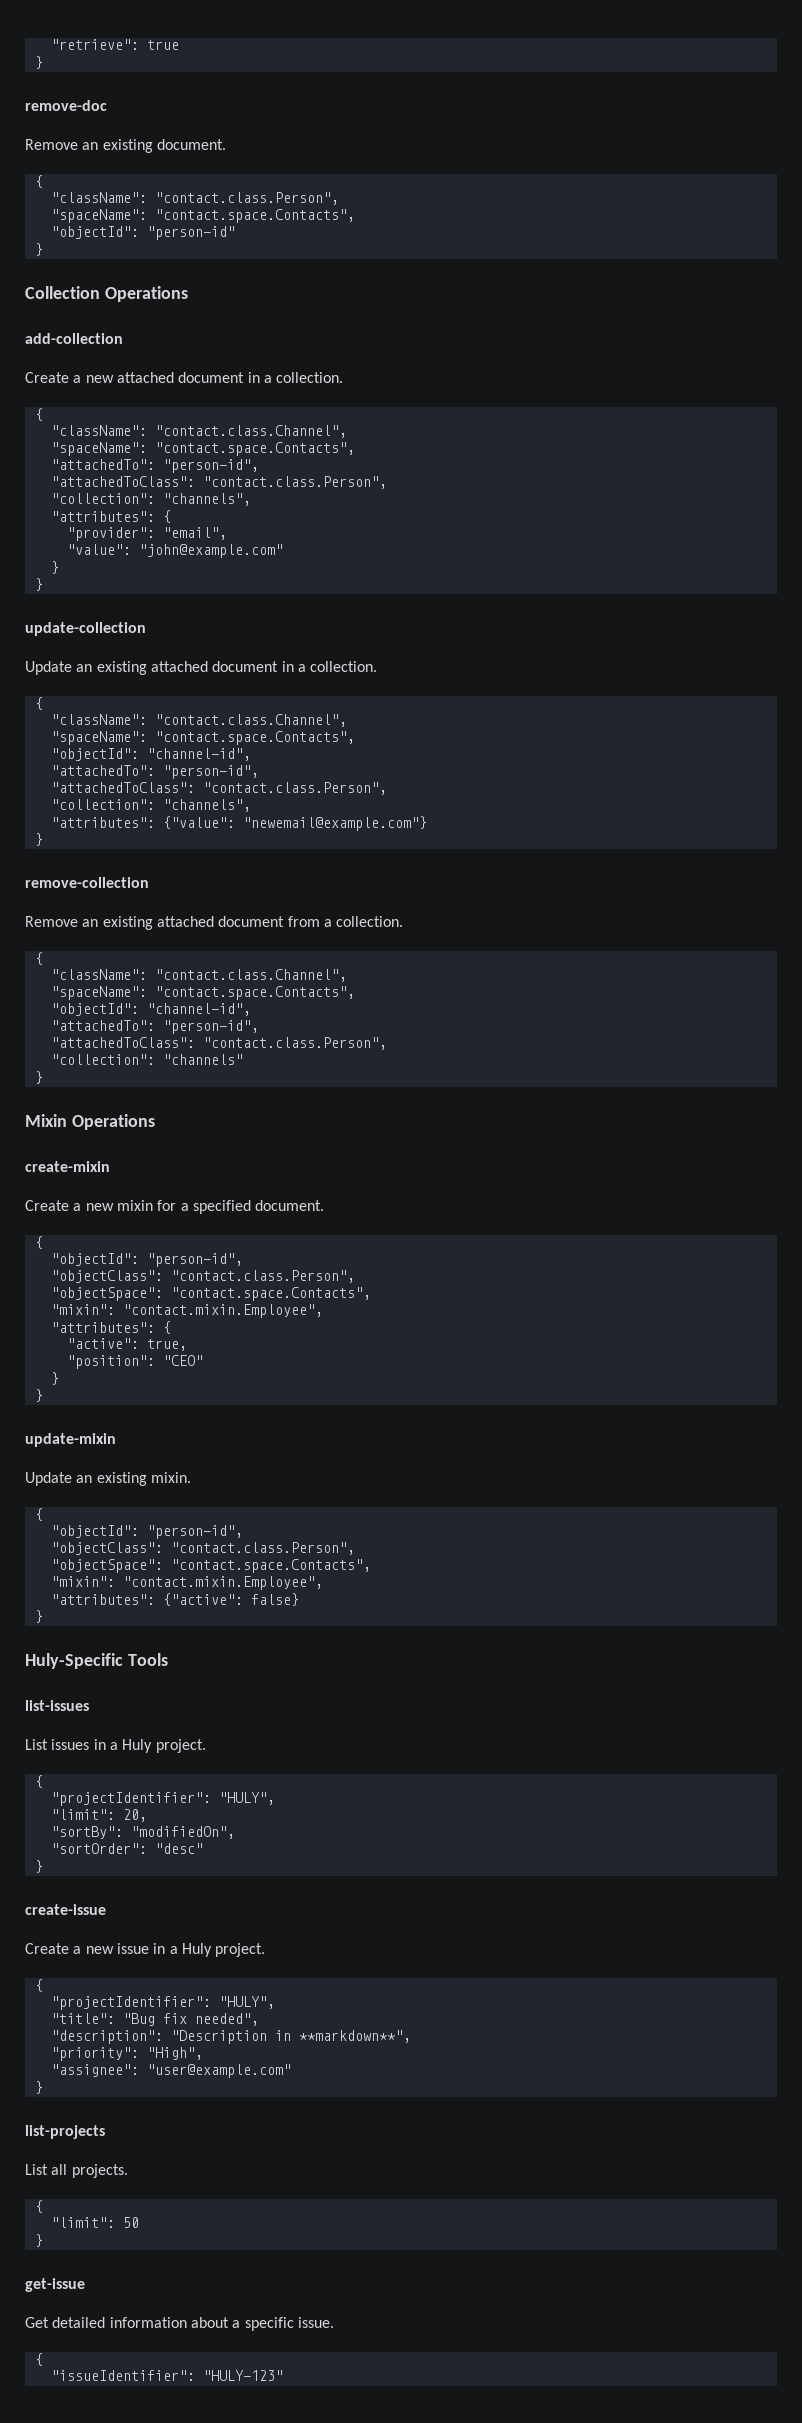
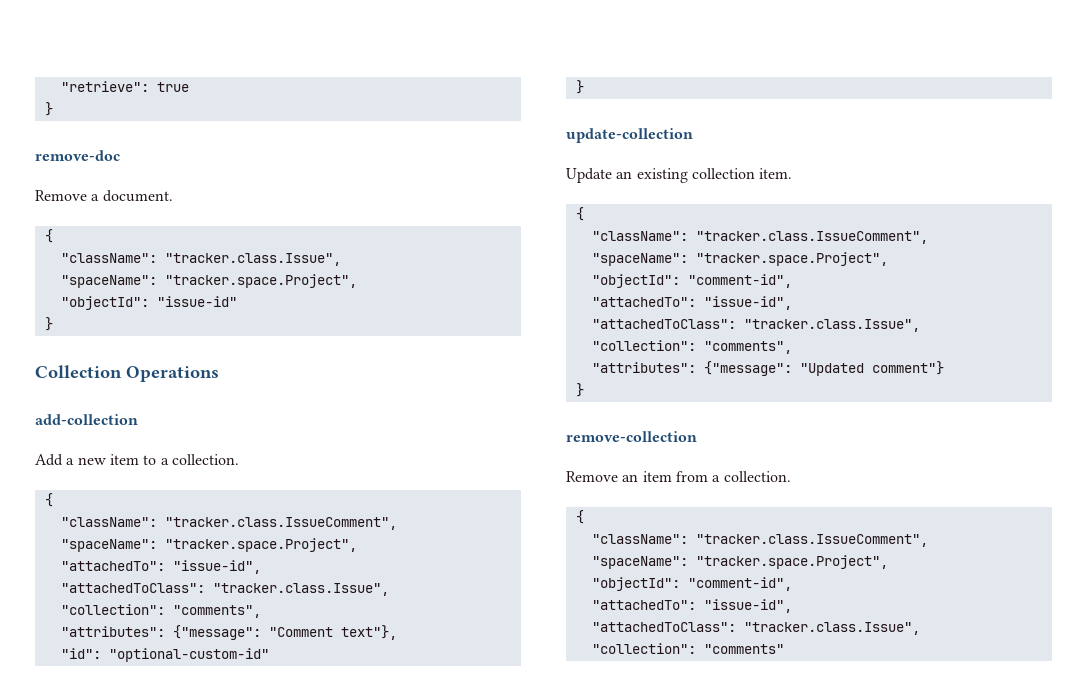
- Remove an existing document.
+ Remove a document.
- "className": "contact.class.Person",
- "spaceName": "contact.space.Contacts",
- "objectId": "person-id"
+ "className": "tracker.class.Issue",
+ "spaceName": "tracker.space.Project",
+ "objectId": "issue-id"
- Create a new attached document in a collection.
+ Add a new item to a collection.
  {
- "className": "contact.class.Channel",
- "spaceName": "contact.space.Contacts",
- "attachedTo": "person-id",
- "attachedToClass": "contact.class.Person",
- "collection": "channels",
- "attributes": {
- "provider": "email",
- "value": "john@example.com"
- }
+ "className": "tracker.class.IssueComment",
+ "spaceName": "tracker.space.Project",
+ "attachedTo": "issue-id",
+ "attachedToClass": "tracker.class.Issue",
+ "collection": "comments",
+ "attributes": {"message": "Comment text"},
+ "id": "optional-custom-id"
- Update an existing attached document in a collection.
+ Update an existing collection item.
  {
- "className": "contact.class.Channel",
- "spaceName": "contact.space.Contacts",
- "objectId": "channel-id",
- "attachedTo": "person-id",
- "attachedToClass": "contact.class.Person",
- "collection": "channels",
- "attributes": {"value": "newemail@example.com"}
+ "className": "tracker.class.IssueComment",
+ "spaceName": "tracker.space.Project",
+ "objectId": "comment-id",
+ "attachedTo": "issue-id",
+ "attachedToClass": "tracker.class.Issue",
+ "collection": "comments",
+ "attributes": {"message": "Updated comment"}
- Remove an existing attached document from a collection.
+ Remove an item from a collection.
  {
- "className": "contact.class.Channel",
- "spaceName": "contact.space.Contacts",
- "objectId": "channel-id",
- "attachedTo": "person-id",
- "attachedToClass": "contact.class.Person",
- "collection": "channels"
- }
- Mixin Operations
- create-mixin
- Create a new mixin for a specified document.
- {
- "objectId": "person-id",
- "objectClass": "contact.class.Person",
- "objectSpace": "contact.space.Contacts",
- "mixin": "contact.mixin.Employee",
- "attributes": {
- "active": true,
- "position": "CEO"
- }
- }
- update-mixin
- Update an existing mixin.
- {
- "objectId": "person-id",
- "objectClass": "contact.class.Person",
- "objectSpace": "contact.space.Contacts",
- "mixin": "contact.mixin.Employee",
- "attributes": {"active": false}
- }
- Huly-Specific Tools
- list-issues
- List issues in a Huly project.
- {
- "projectIdentifier": "HULY",
- "limit": 20,
- "sortBy": "modifiedOn",
- "sortOrder": "desc"
- }
- create-issue
- Create a new issue in a Huly project.
- {
- "projectIdentifier": "HULY",
- "title": "Bug fix needed",
- "description": "Description in **markdown**",
- "priority": "High",
- "assignee": "user@example.com"
- }
- list-projects
- List all projects.
- {
- "limit": 50
- }
- get-issue
- Get detailed information about a specific issue.
- {
- "issueIdentifier": "HULY-123"
+ "className": "tracker.class.IssueComment",
+ "spaceName": "tracker.space.Project",
+ "objectId": "comment-id",
+ "attachedTo": "issue-id",
+ "attachedToClass": "tracker.class.Issue",
+ "collection": "comments"

